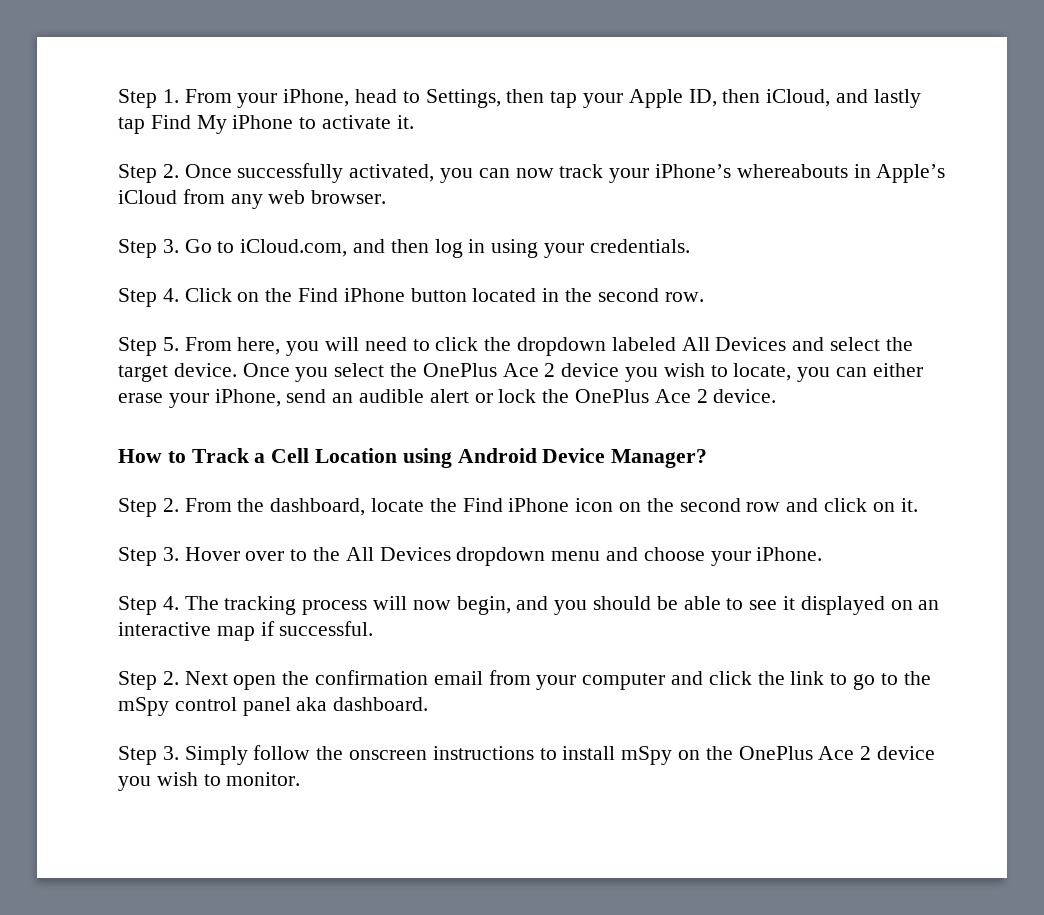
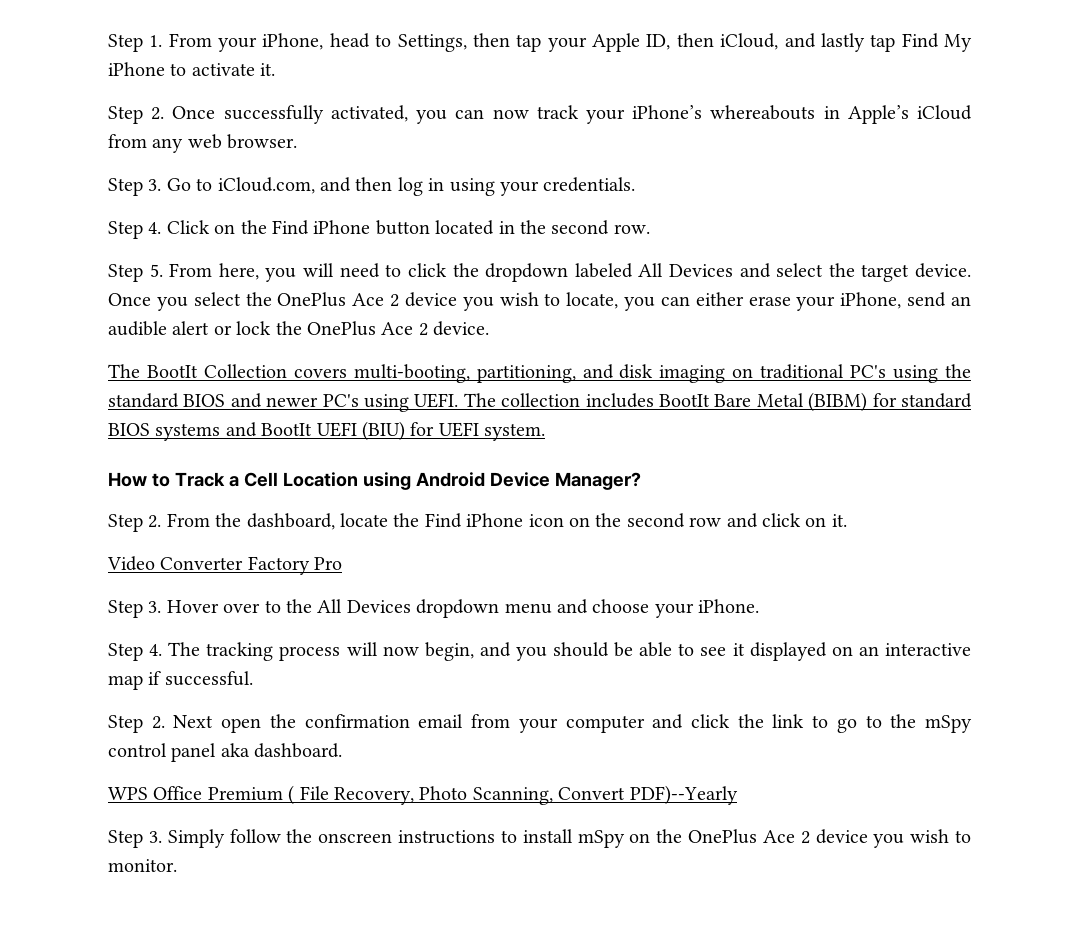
+ The BootIt Collection covers multi-booting, partitioning, and disk imaging on traditional PC's using the standard BIOS and newer PC's using UEFI. The collection includes BootIt Bare Metal (BIBM) for standard BIOS systems and BootIt UEFI (BIU) for UEFI system.
+ Video Converter Factory Pro
+ WPS Office Premium ( File Recovery, Photo Scanning, Convert PDF)--Yearly

